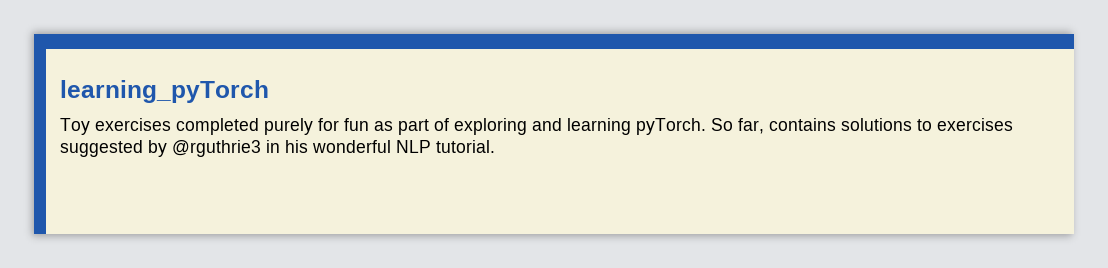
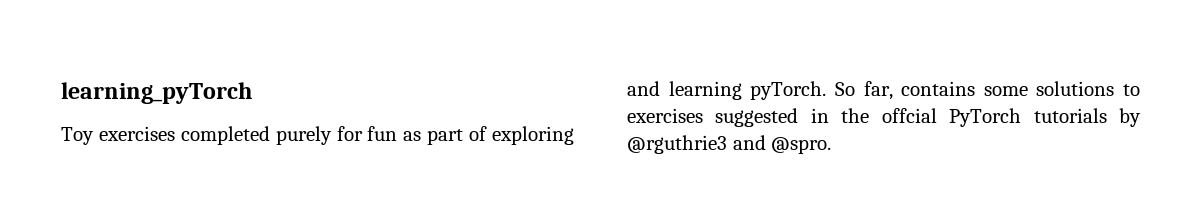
- So far, contains solutions to exercises suggested by @rguthrie3 in his wonderful NLP tutorial.
+ So far, contains some solutions to exercises suggested in the offcial PyTorch tutorials by @rguthrie3 and @spro.

